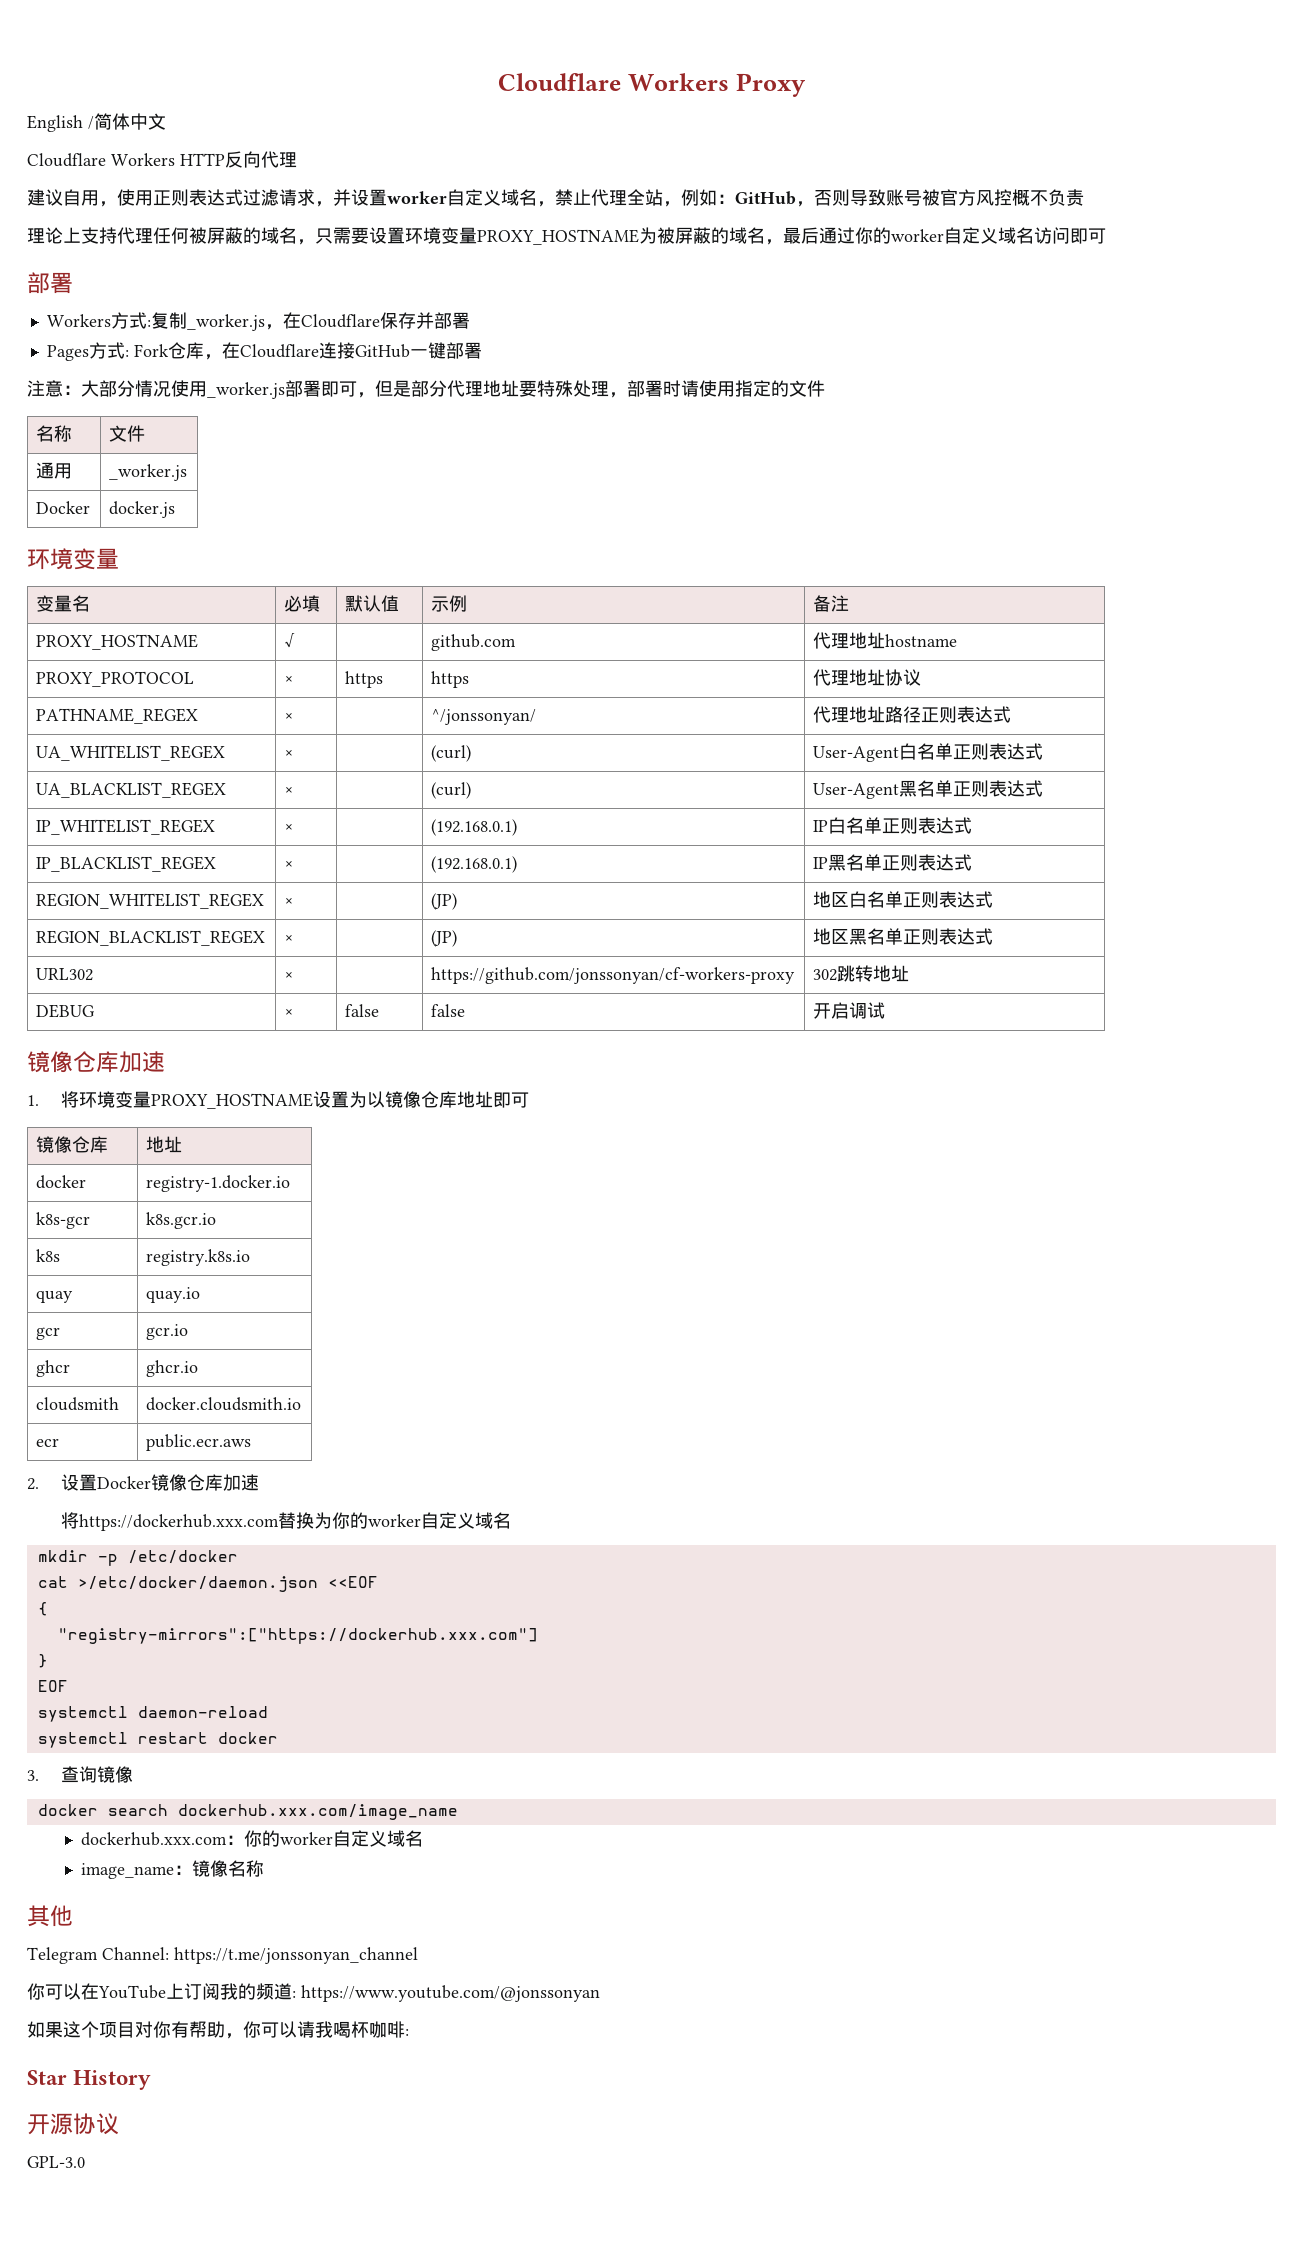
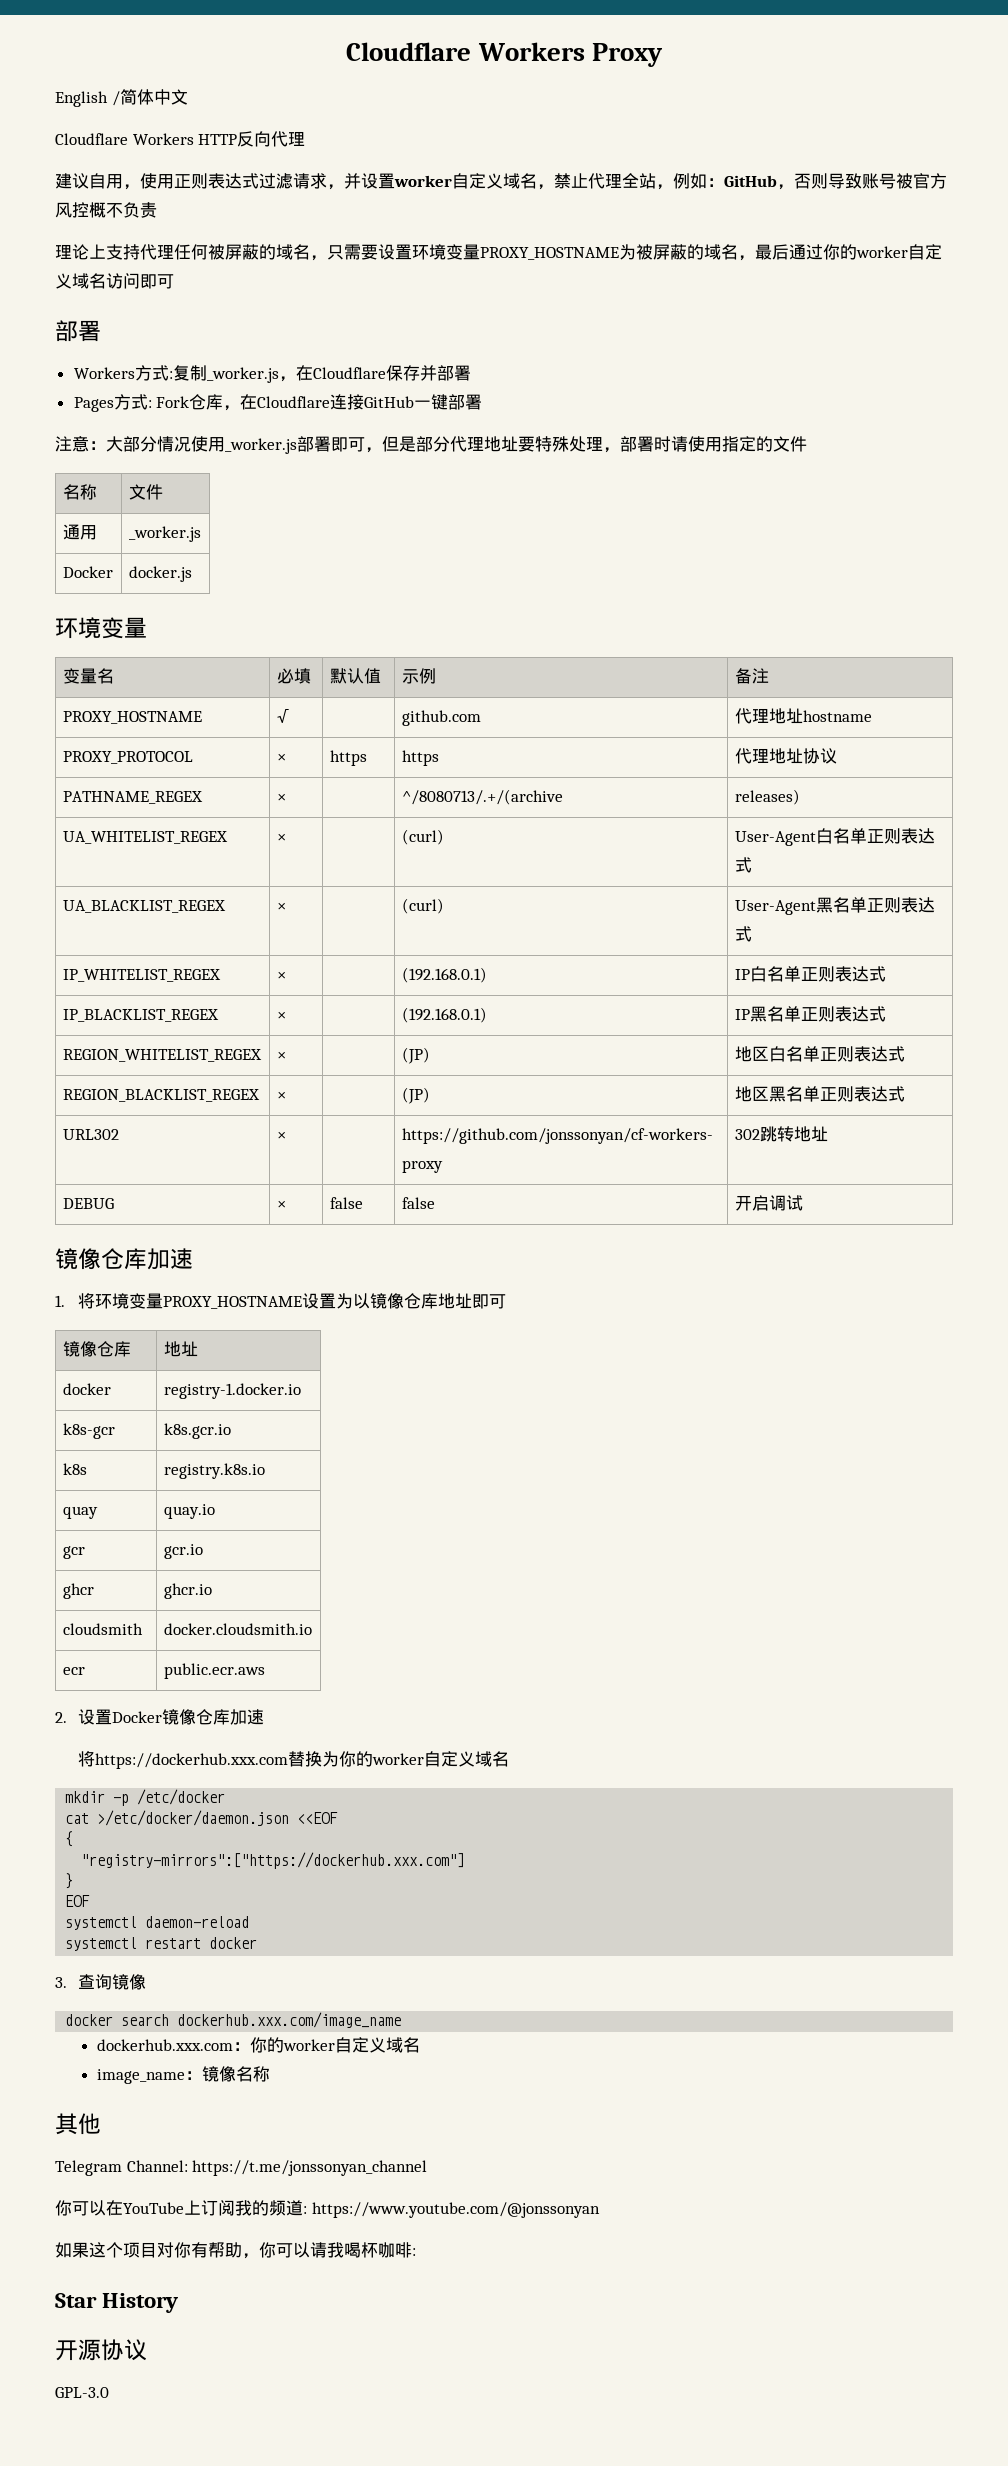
- PATHNAME_REGEX | × | | ^/jonssonyan/ | 代理地址路径正则表达式
+ PATHNAME_REGEX | × | | ^/8080713/.+/(archive | releases)

